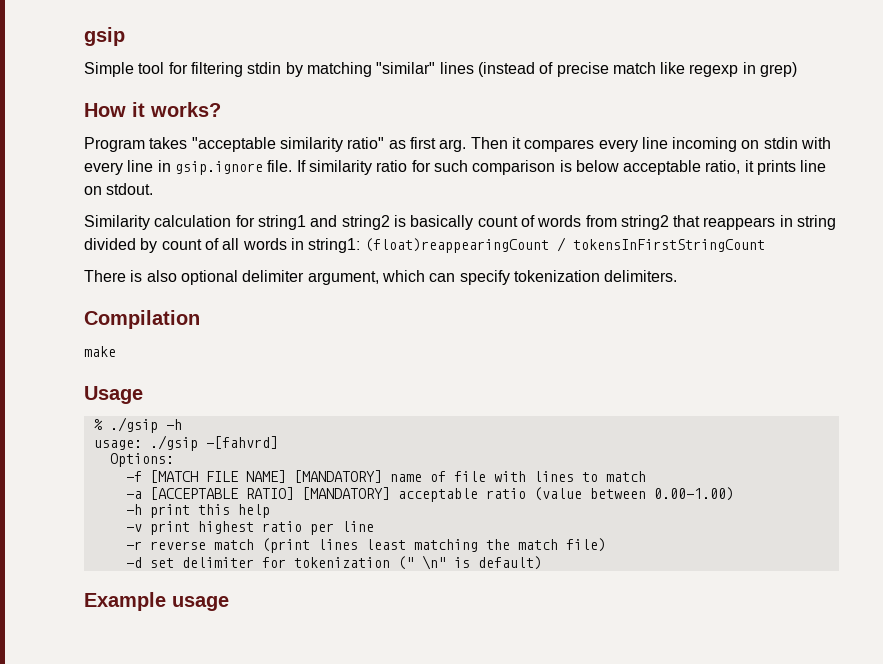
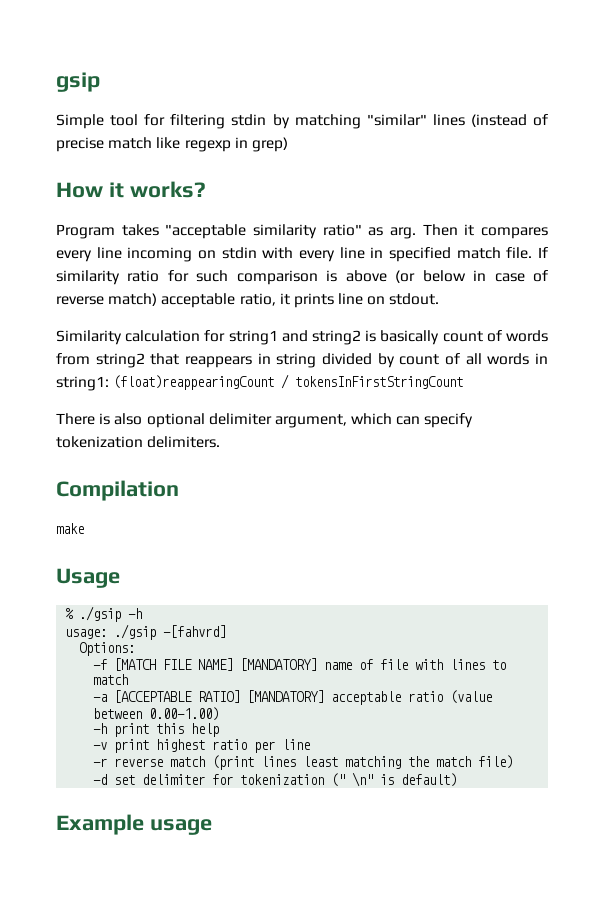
- Program takes "acceptable similarity ratio" as first arg.
+ Program takes "acceptable similarity ratio" as arg.
- Then it compares every line incoming on stdin with every line in gsip.ignore file.
+ Then it compares every line incoming on stdin with every line in specified match file.
- If similarity ratio for such comparison is below acceptable ratio, it prints line on stdout.
+ If similarity ratio for such comparison is above (or below in case of reverse match) acceptable ratio, it prints line on stdout.

